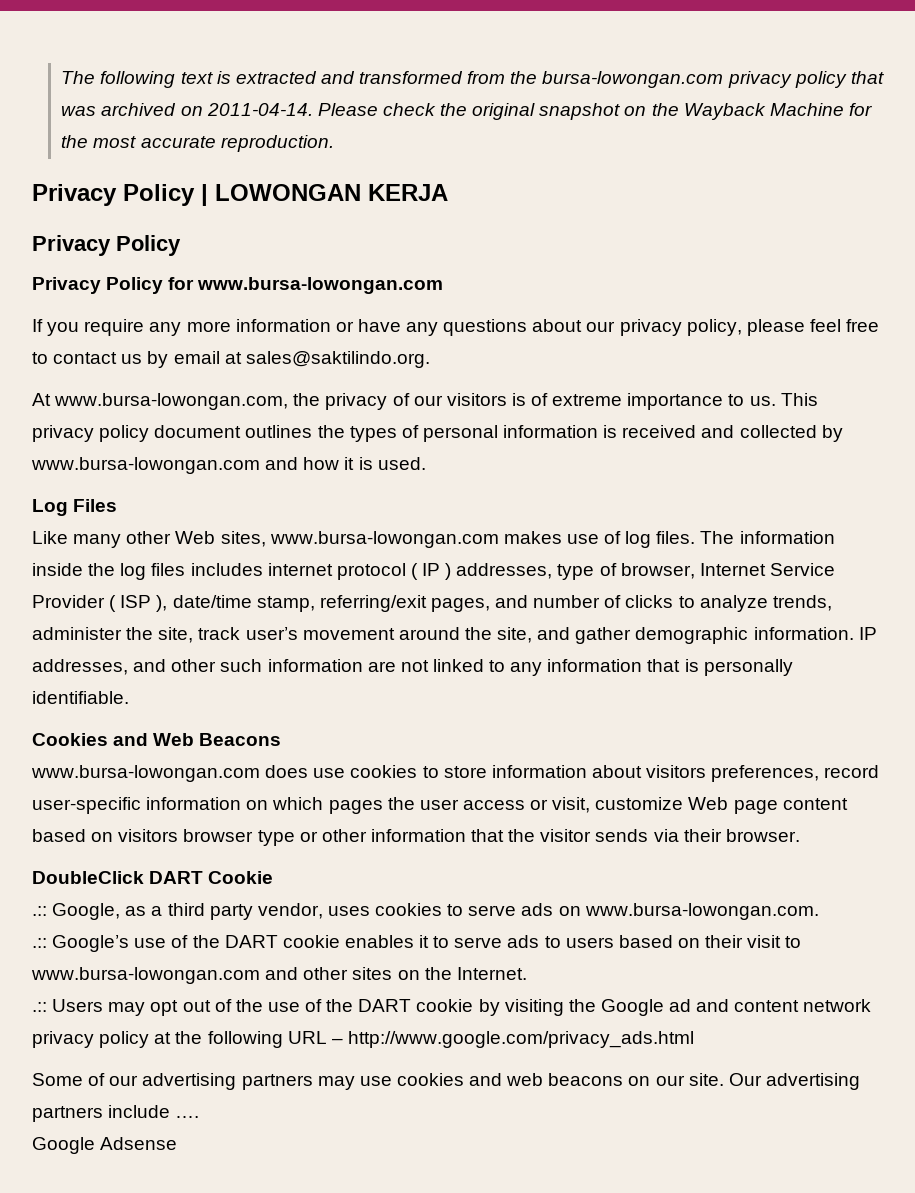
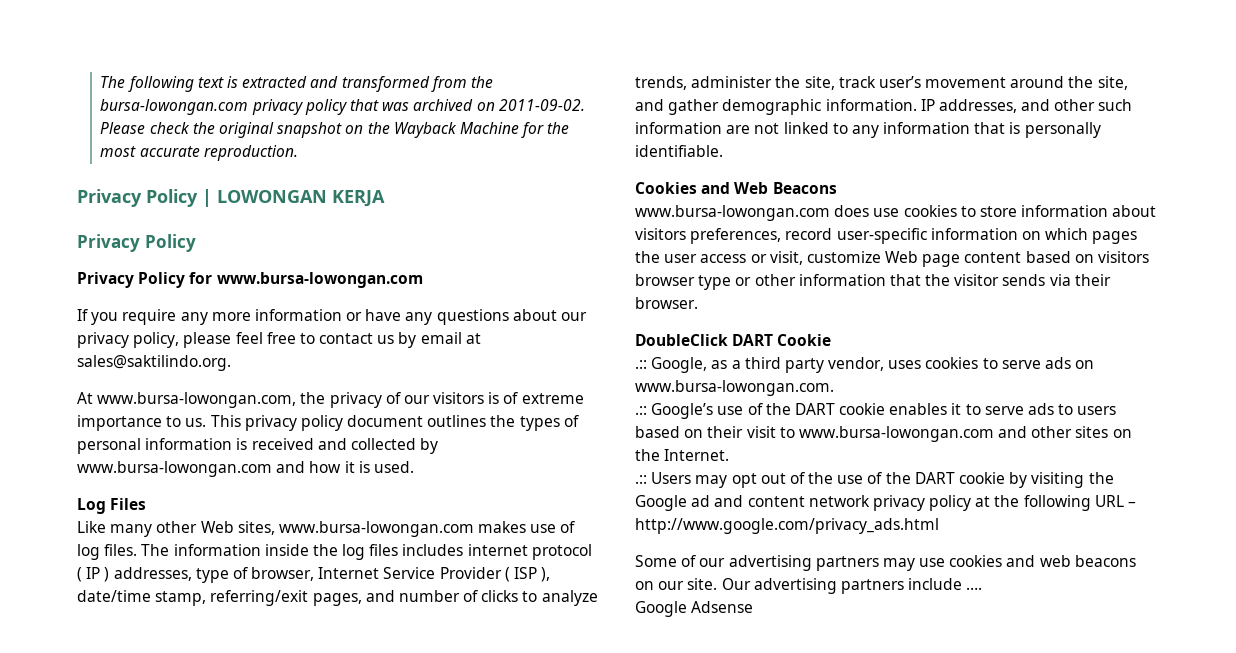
- The following text is extracted and transformed from the bursa-lowongan.com privacy policy that was archived on 2011-04-14.
+ The following text is extracted and transformed from the bursa-lowongan.com privacy policy that was archived on 2011-09-02.

